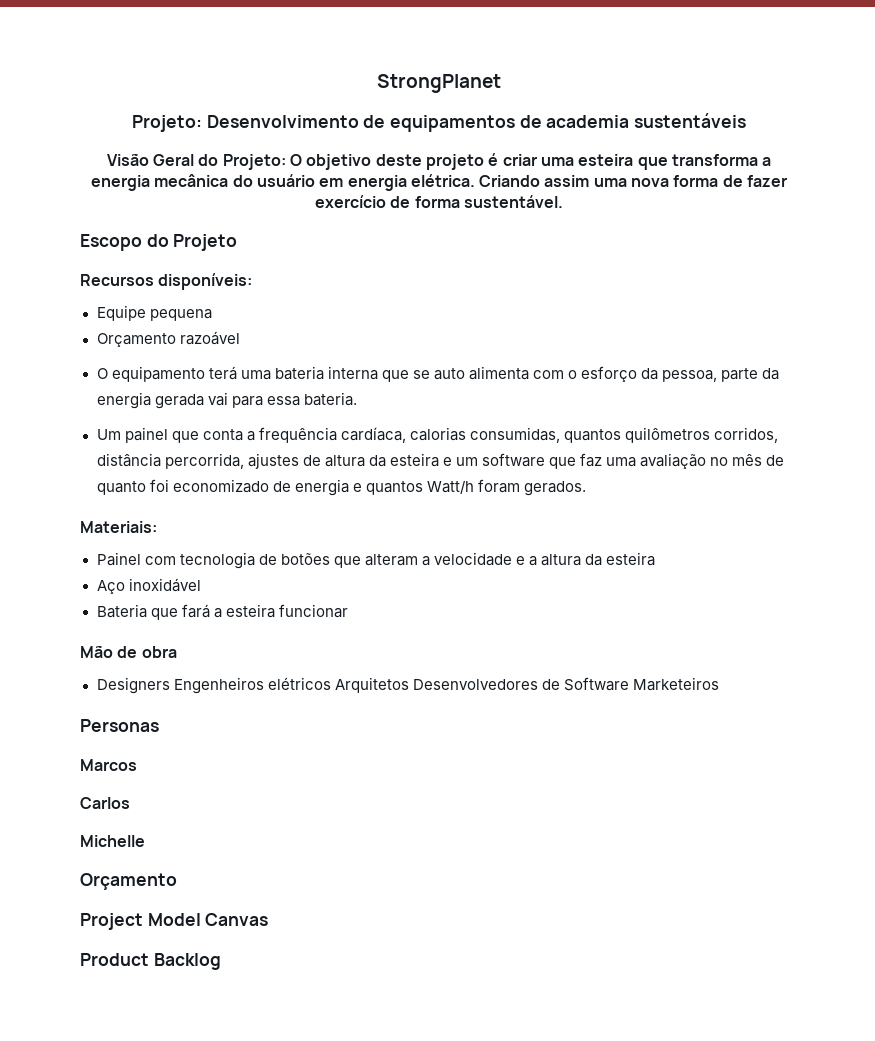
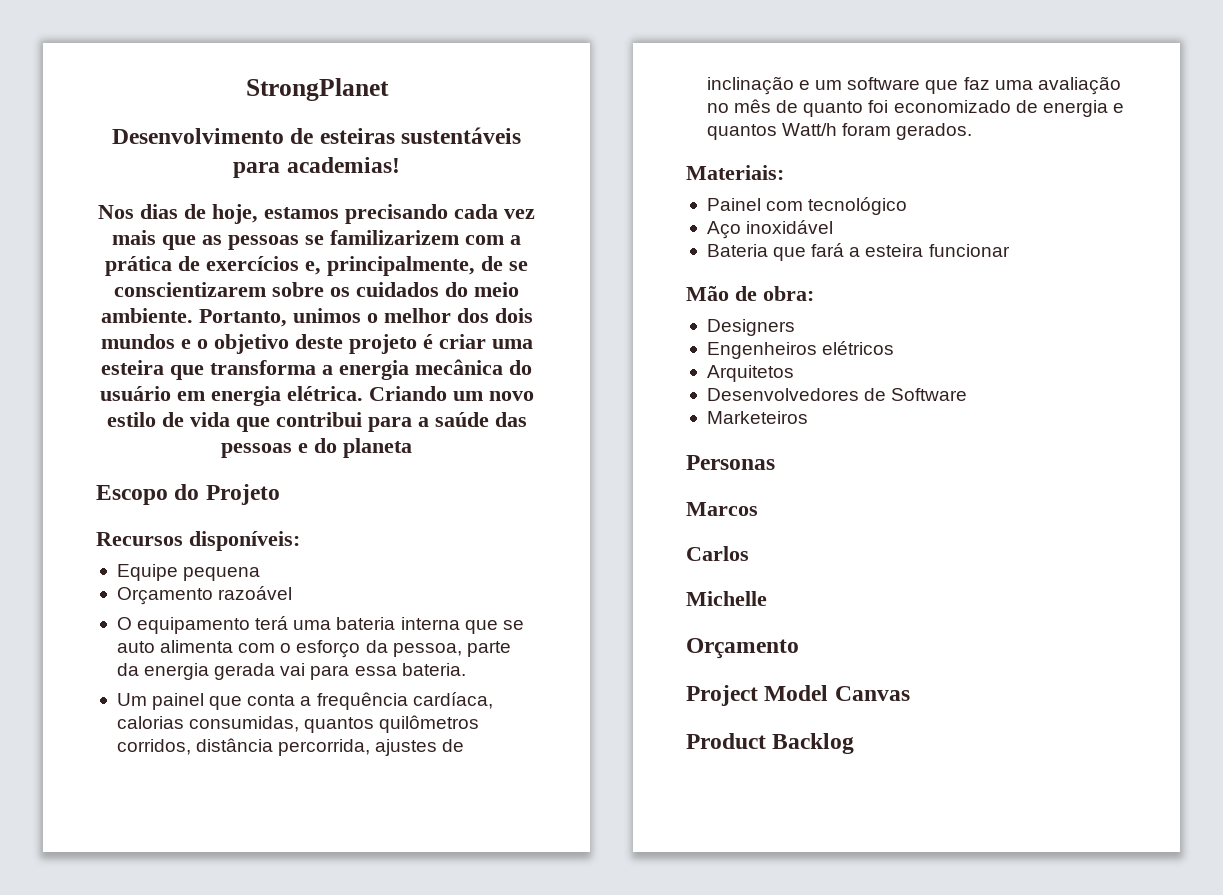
- Projeto: Desenvolvimento de equipamentos de academia sustentáveis
- Visão Geral do Projeto: O objetivo deste projeto é criar uma esteira que transforma a energia mecânica do usuário em energia elétrica.
+ Desenvolvimento de esteiras sustentáveis para academias!
+ Nos dias de hoje, estamos precisando cada vez mais que as pessoas se familizarizem com a prática de exercícios e, principalmente, de se conscientizarem sobre os cuidados do meio ambiente. Portanto, unimos o melhor dos dois mundos e o objetivo deste projeto é criar uma esteira que transforma a energia mecânica do usuário em energia elétrica.
- Criando assim uma nova forma de fazer exercício de forma sustentável.
+ Criando um novo estilo de vida que contribui para a saúde das pessoas e do planeta
- Um painel que conta a frequência cardíaca, calorias consumidas, quantos quilômetros corridos, distância percorrida, ajustes de altura da esteira e um software que faz uma avaliação no mês de quanto foi economizado de energia e quantos Watt/h foram gerados.
+ Um painel que conta a frequência cardíaca, calorias consumidas, quantos quilômetros corridos, distância percorrida, ajustes de inclinação e um software que faz uma avaliação no mês de quanto foi economizado de energia e quantos Watt/h foram gerados.
- Painel com tecnologia de botões que alteram a velocidade e a altura da esteira
+ Painel com tecnológico
- Mão de obra
+ Mão de obra:
- Designers Engenheiros elétricos Arquitetos Desenvolvedores de Software Marketeiros
+ Designers
+ Engenheiros elétricos
+ Arquitetos
+ Desenvolvedores de Software
+ Marketeiros

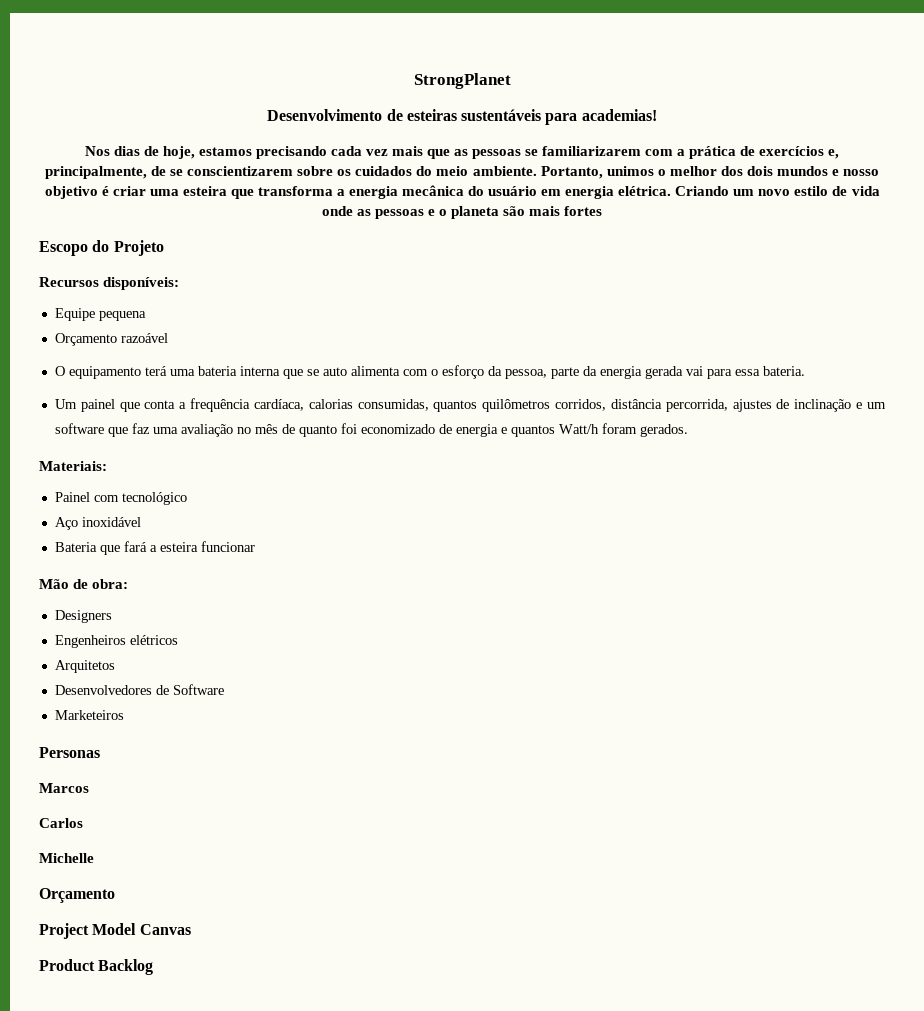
- Nos dias de hoje, estamos precisando cada vez mais que as pessoas se familizarizem com a prática de exercícios e, principalmente, de se conscientizarem sobre os cuidados do meio ambiente.
+ Nos dias de hoje, estamos precisando cada vez mais que as pessoas se familiarizarem com a prática de exercícios e, principalmente, de se conscientizarem sobre os cuidados do meio ambiente.
- Portanto, unimos o melhor dos dois mundos e o objetivo deste projeto é criar uma esteira que transforma a energia mecânica do usuário em energia elétrica.
+ Portanto, unimos o melhor dos dois mundos e nosso objetivo é criar uma esteira que transforma a energia mecânica do usuário em energia elétrica.
- Criando um novo estilo de vida que contribui para a saúde das pessoas e do planeta
+ Criando um novo estilo de vida onde as pessoas e o planeta são mais fortes

